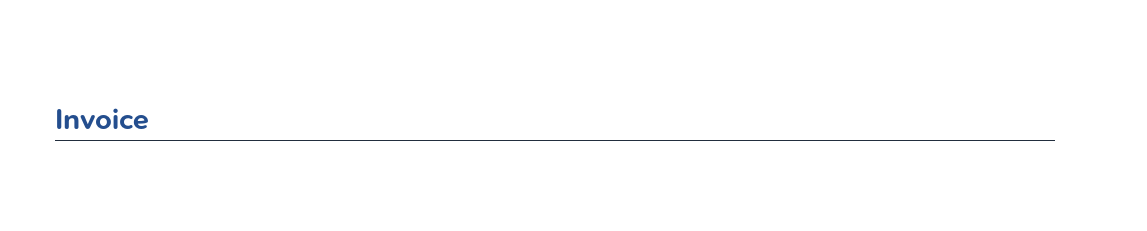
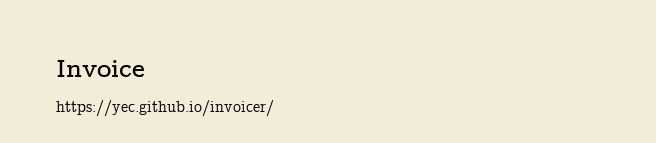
+ https://yec.github.io/invoicer/

